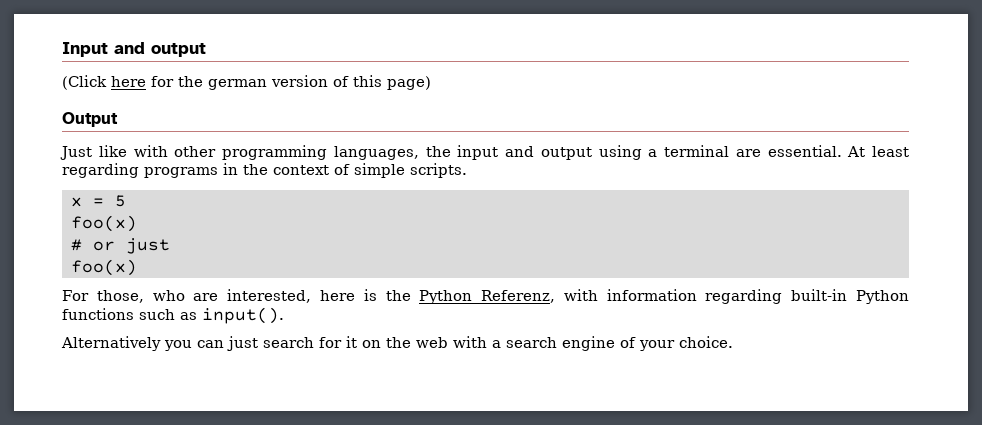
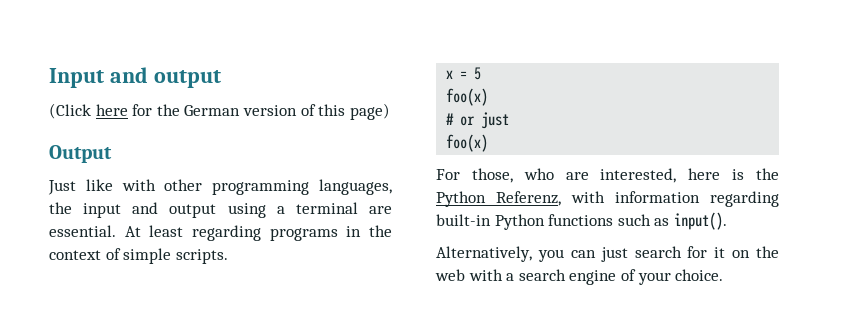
- (Click here for the german version of this page)
+ (Click here for the German version of this page)
- Alternatively you can just search for it on the web with a search engine of your choice.
+ Alternatively, you can just search for it on the web with a search engine of your choice.

